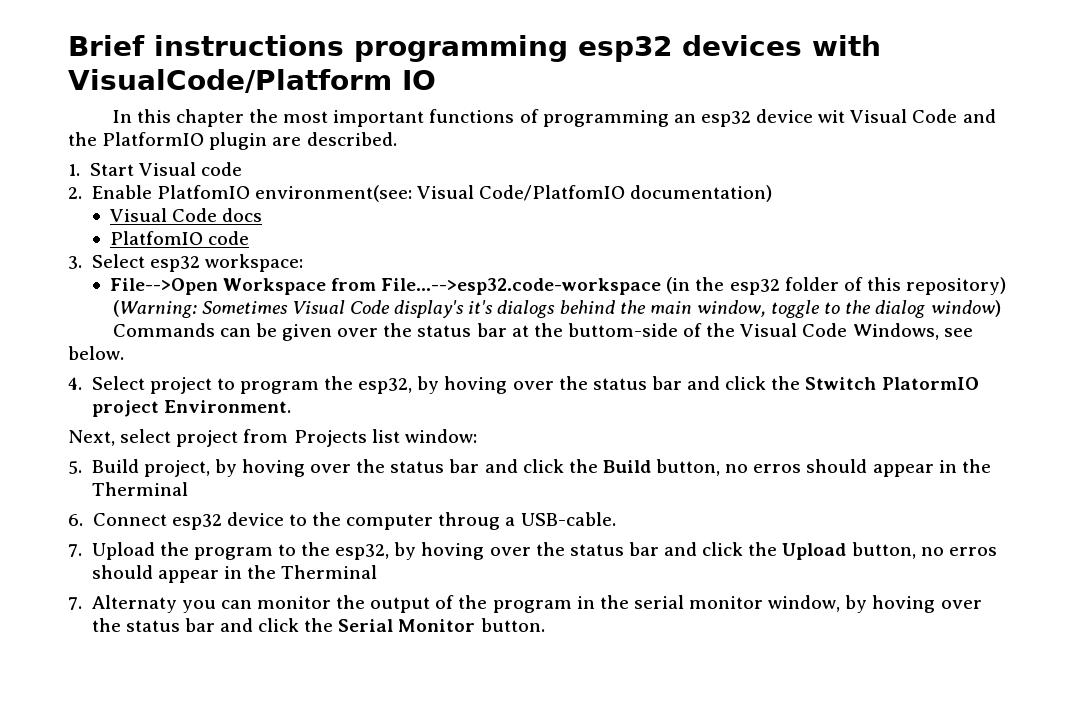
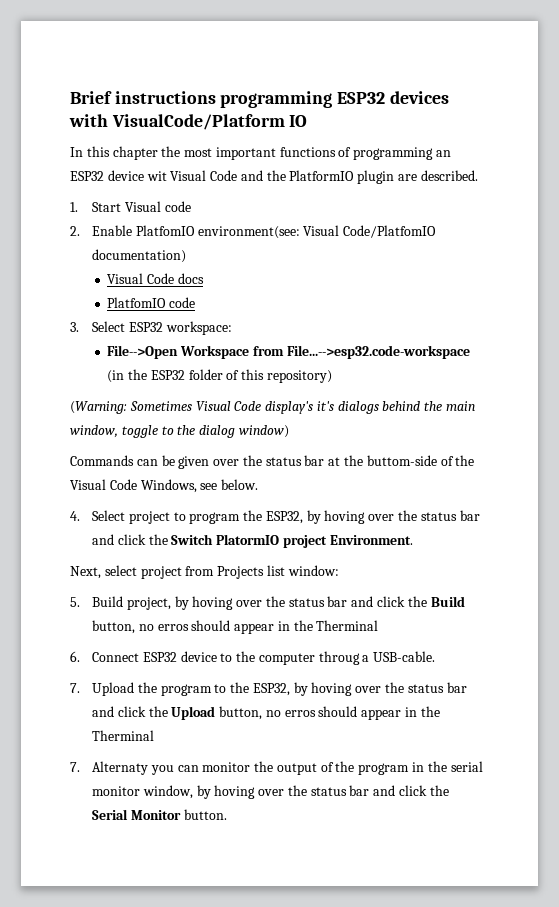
- Brief instructions programming esp32 devices with VisualCode/Platform IO
+ Brief instructions programming ESP32 devices with VisualCode/Platform IO
- In this chapter the most important functions of programming an esp32 device wit Visual Code and the PlatformIO plugin are described.
+ In this chapter the most important functions of programming an ESP32 device wit Visual Code and the PlatformIO plugin are described.
- 3. Select esp32 workspace:
+ 3. Select ESP32 workspace:
- File-->Open Workspace from File...-->esp32.code-workspace (in the esp32 folder of this repository)
+ File-->Open Workspace from File...-->esp32.code-workspace (in the ESP32 folder of this repository)
- 4. Select project to program the esp32, by hoving over the status bar and click the Stwitch PlatormIO project Environment.
+ 4. Select project to program the ESP32, by hoving over the status bar and click the Switch PlatormIO project Environment.
- 6. Connect esp32 device to the computer throug a USB-cable.
+ 6. Connect ESP32 device to the computer throug a USB-cable.
- 7. Upload the program to the esp32, by hoving over the status bar and click the Upload button, no erros should appear in the Therminal
+ 7. Upload the program to the ESP32, by hoving over the status bar and click the Upload button, no erros should appear in the Therminal

